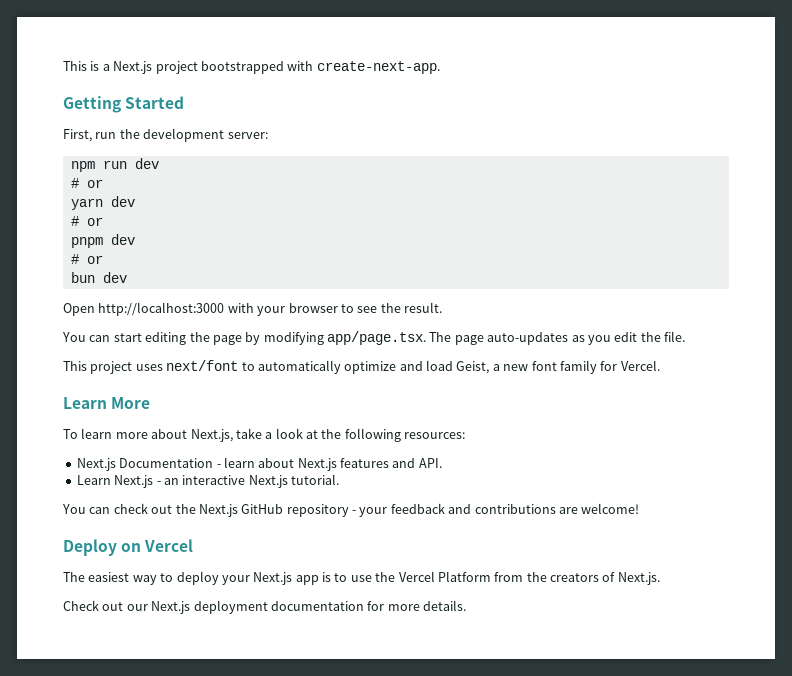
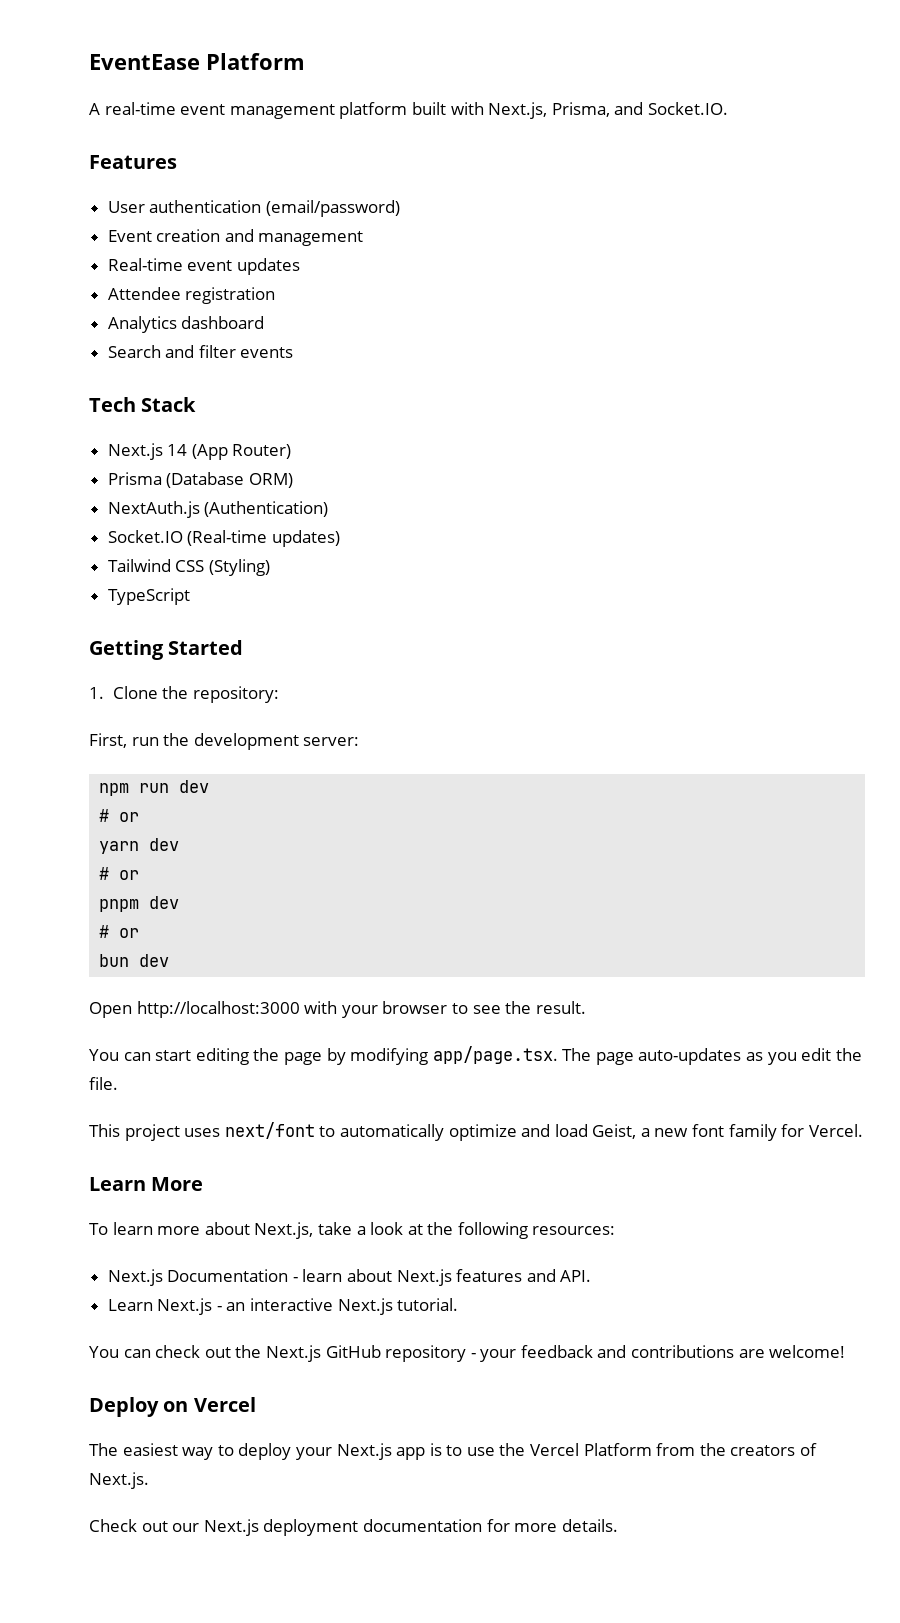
- This is a Next.js project bootstrapped with create-next-app.
+ EventEase Platform
+ A real-time event management platform built with Next.js, Prisma, and Socket.IO.
+ Features
+ User authentication (email/password)
+ Event creation and management
+ Real-time event updates
+ Attendee registration
+ Analytics dashboard
+ Search and filter events
+ Tech Stack
+ Next.js 14 (App Router)
+ Prisma (Database ORM)
+ NextAuth.js (Authentication)
+ Socket.IO (Real-time updates)
+ Tailwind CSS (Styling)
+ TypeScript
  Getting Started
+ 1. Clone the repository:

